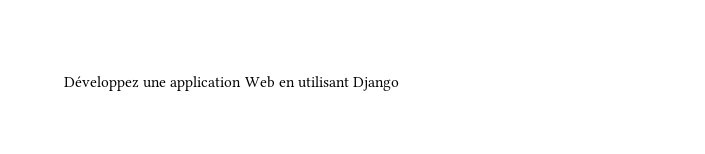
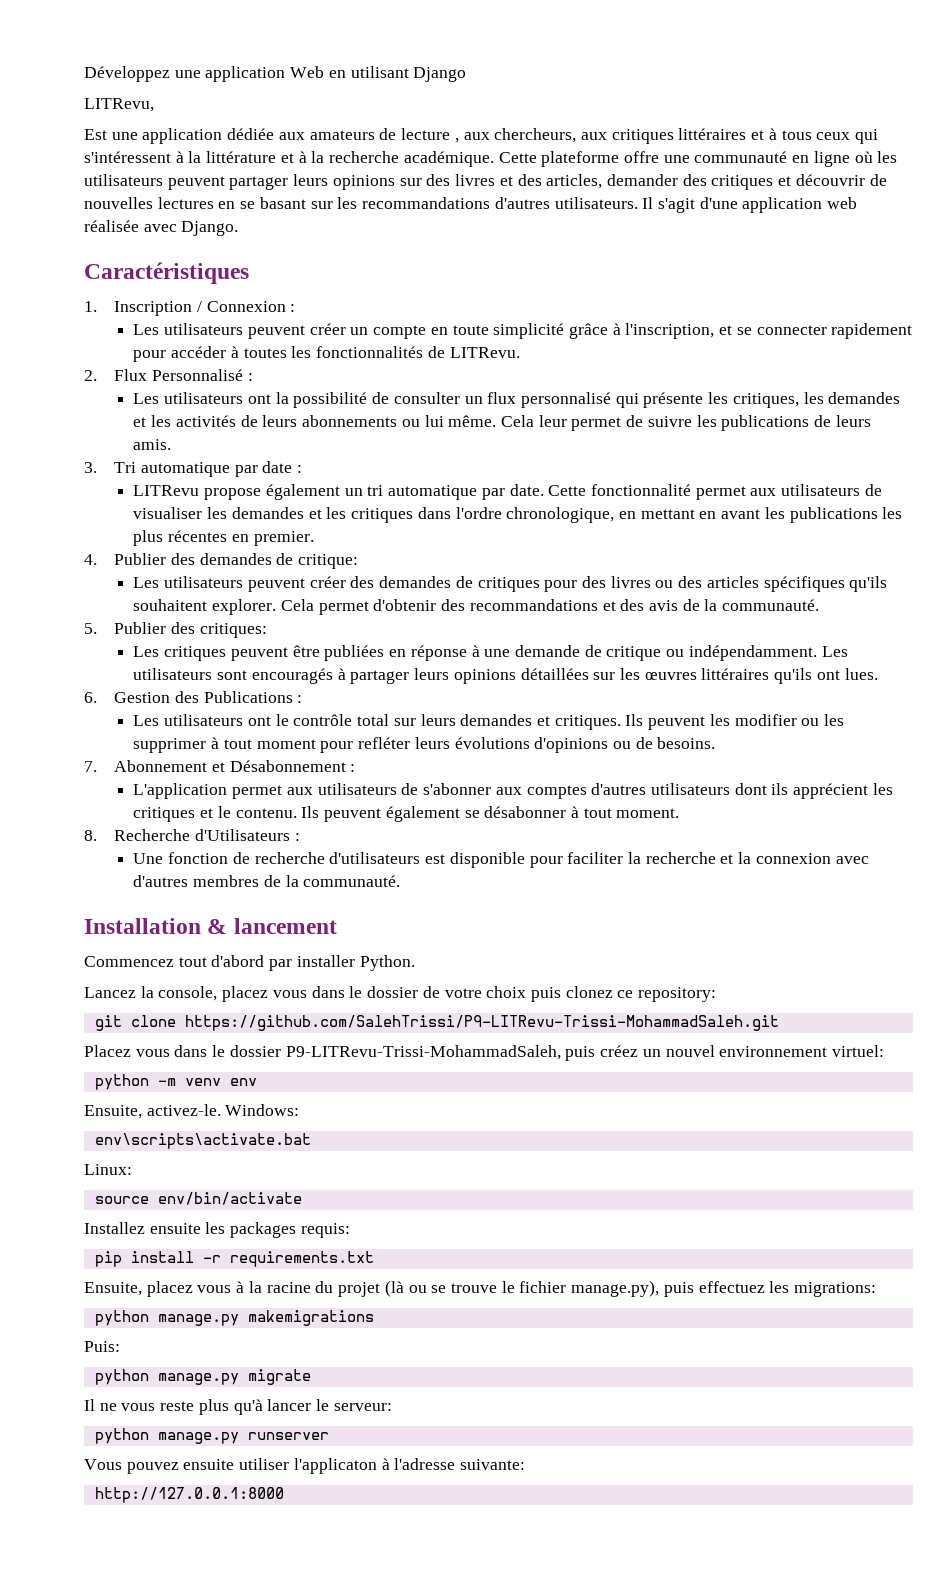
+ LITRevu,
+ Est une application dédiée aux amateurs de lecture , aux chercheurs, aux critiques littéraires et à tous ceux qui s'intéressent à la littérature et à la recherche académique. Cette plateforme offre une communauté en ligne où les utilisateurs peuvent partager leurs opinions sur des livres et des articles, demander des critiques et découvrir de nouvelles lectures en se basant sur les recommandations d'autres utilisateurs. Il s'agit d'une application web réalisée avec Django.
+ Caractéristiques
+ 1. Inscription / Connexion :
+ Les utilisateurs peuvent créer un compte en toute simplicité grâce à l'inscription, et se connecter rapidement pour accéder à toutes les fonctionnalités de LITRevu.
+ 2. Flux Personnalisé :
+ Les utilisateurs ont la possibilité de consulter un flux personnalisé qui présente les critiques, les demandes et les activités de leurs abonnements ou lui même. Cela leur permet de suivre les publications de leurs amis.
+ 3. Tri automatique par date :
+ LITRevu propose également un tri automatique par date. Cette fonctionnalité permet aux utilisateurs de visualiser les demandes et les critiques dans l'ordre chronologique, en mettant en avant les publications les plus récentes en premier.
+ 4. Publier des demandes de critique:
+ Les utilisateurs peuvent créer des demandes de critiques pour des livres ou des articles spécifiques qu'ils souhaitent explorer. Cela permet d'obtenir des recommandations et des avis de la communauté.
+ 5. Publier des critiques:
+ Les critiques peuvent être publiées en réponse à une demande de critique ou indépendamment. Les utilisateurs sont encouragés à partager leurs opinions détaillées sur les œuvres littéraires qu'ils ont lues.
+ 6. Gestion des Publications :
+ Les utilisateurs ont le contrôle total sur leurs demandes et critiques. Ils peuvent les modifier ou les supprimer à tout moment pour refléter leurs évolutions d'opinions ou de besoins.
+ 7. Abonnement et Désabonnement :
+ L'application permet aux utilisateurs de s'abonner aux comptes d'autres utilisateurs dont ils apprécient les critiques et le contenu. Ils peuvent également se désabonner à tout moment.
+ 8. Recherche d'Utilisateurs :
+ Une fonction de recherche d'utilisateurs est disponible pour faciliter la recherche et la connexion avec d'autres membres de la communauté.
+ Installation & lancement
+ Commencez tout d'abord par installer Python.
+ Lancez la console, placez vous dans le dossier de votre choix puis clonez ce repository:
+ git clone https://github.com/SalehTrissi/P9-LITRevu-Trissi-MohammadSaleh.git
+ Placez vous dans le dossier P9-LITRevu-Trissi-MohammadSaleh, puis créez un nouvel environnement virtuel:
+ python -m venv env
+ Ensuite, activez-le. Windows:
+ env\scripts\activate.bat
+ Linux:
+ source env/bin/activate
+ Installez ensuite les packages requis:
+ pip install -r requirements.txt
+ Ensuite, placez vous à la racine du projet (là ou se trouve le fichier manage.py), puis effectuez les migrations:
+ python manage.py makemigrations
+ Puis:
+ python manage.py migrate
+ Il ne vous reste plus qu'à lancer le serveur:
+ python manage.py runserver
+ Vous pouvez ensuite utiliser l'applicaton à l'adresse suivante:
+ http://127.0.0.1:8000

